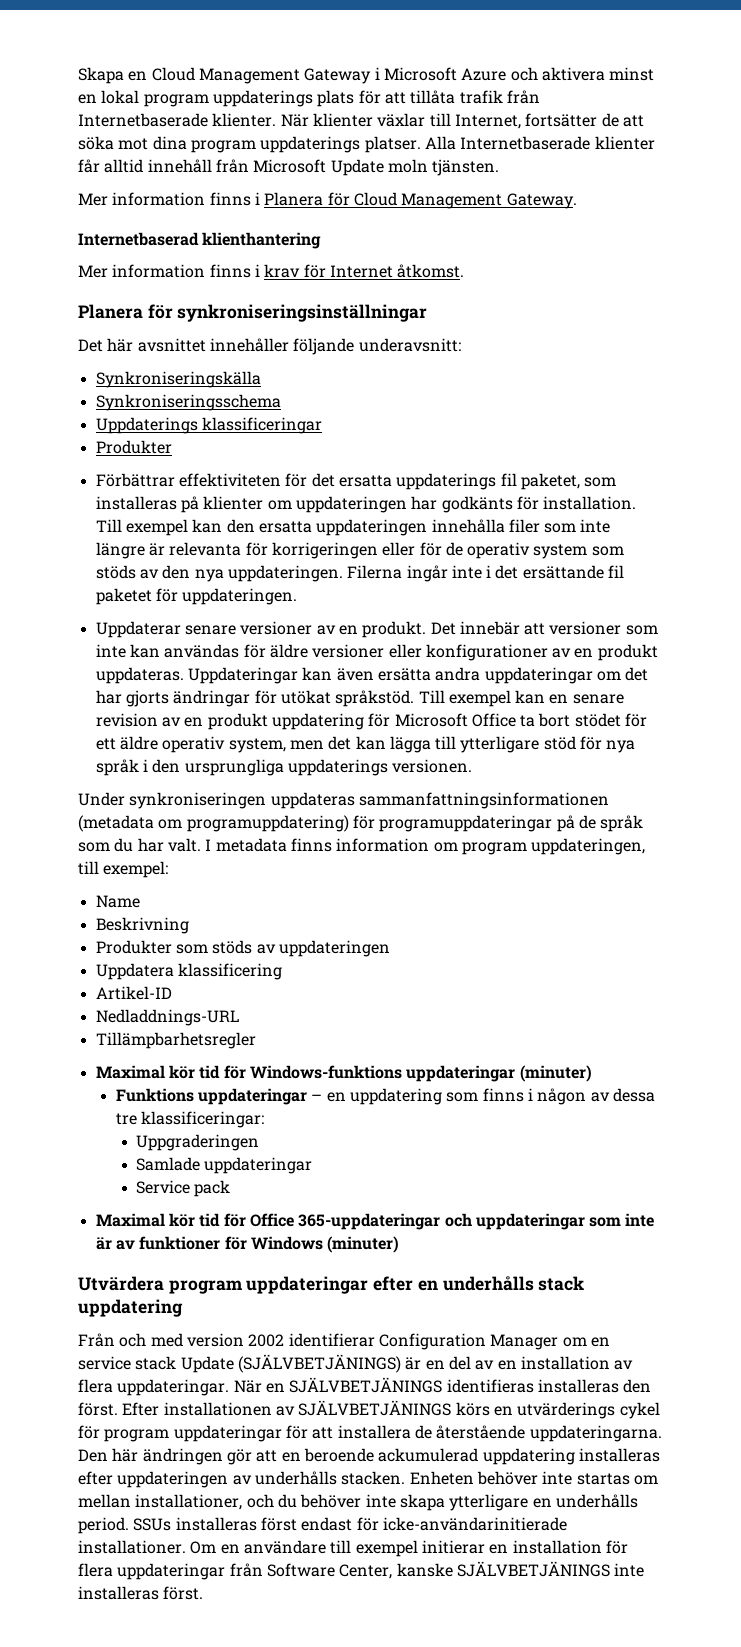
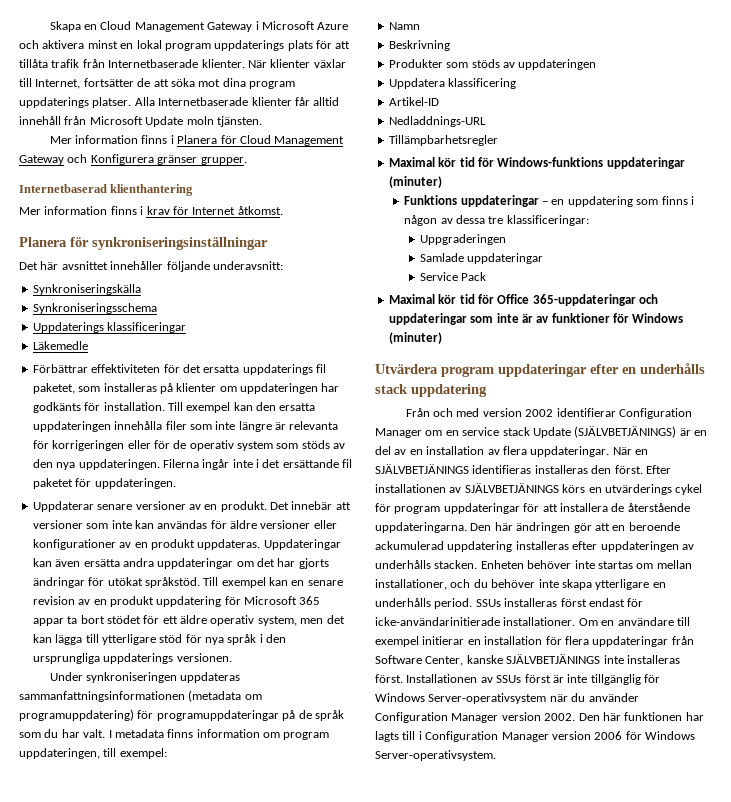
- Mer information finns i Planera för Cloud Management Gateway.
+ Mer information finns i Planera för Cloud Management Gateway och Konfigurera gränser grupper.
  Uppdaterings klassificeringar
- Produkter
+ Läkemedle
- Till exempel kan en senare revision av en produkt uppdatering för Microsoft Office ta bort stödet för ett äldre operativ system, men det kan lägga till ytterligare stöd för nya språk i den ursprungliga uppdaterings versionen.
+ Till exempel kan en senare revision av en produkt uppdatering för Microsoft 365 appar ta bort stödet för ett äldre operativ system, men det kan lägga till ytterligare stöd för nya språk i den ursprungliga uppdaterings versionen.
- Name
+ Namn
- Service pack
+ Service Pack
+ Installationen av SSUs först är inte tillgänglig för Windows Server-operativsystem när du använder Configuration Manager version 2002. Den här funktionen har lagts till i Configuration Manager version 2006 för Windows Server-operativsystem.

